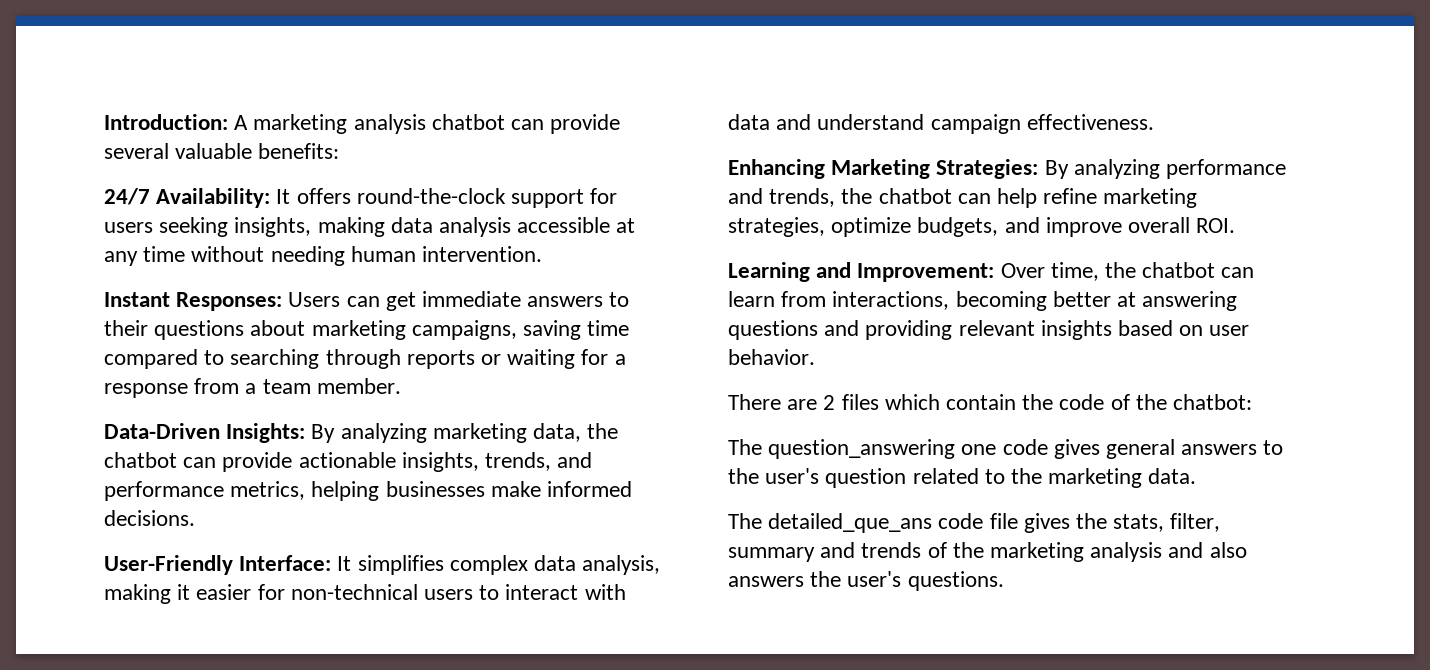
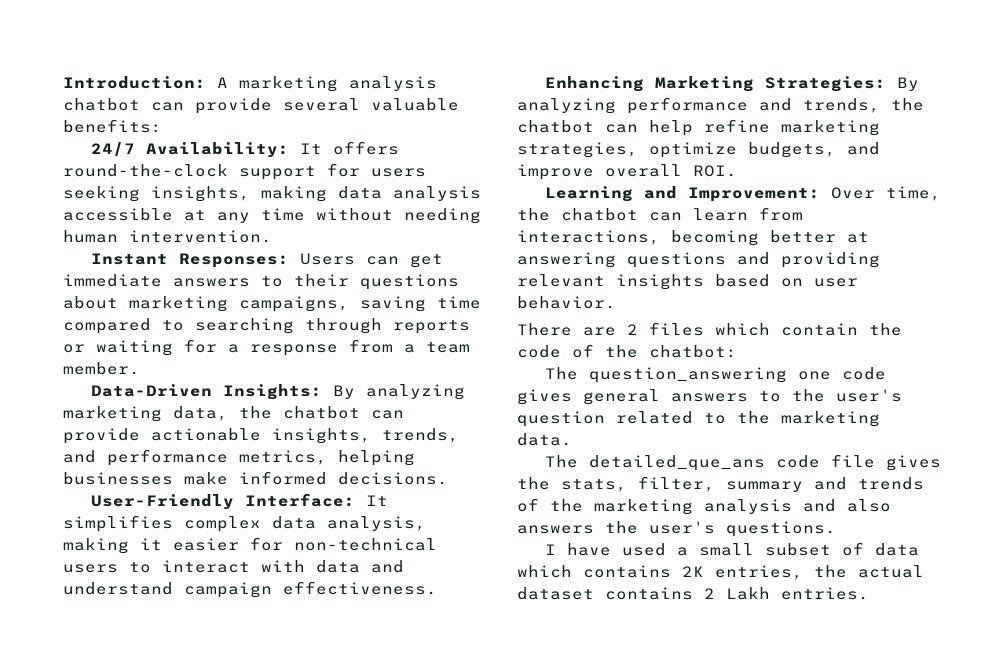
+ I have used a small subset of data which contains 2K entries, the actual dataset contains 2 Lakh entries.

